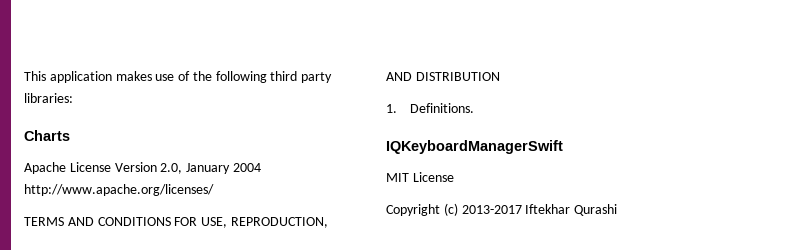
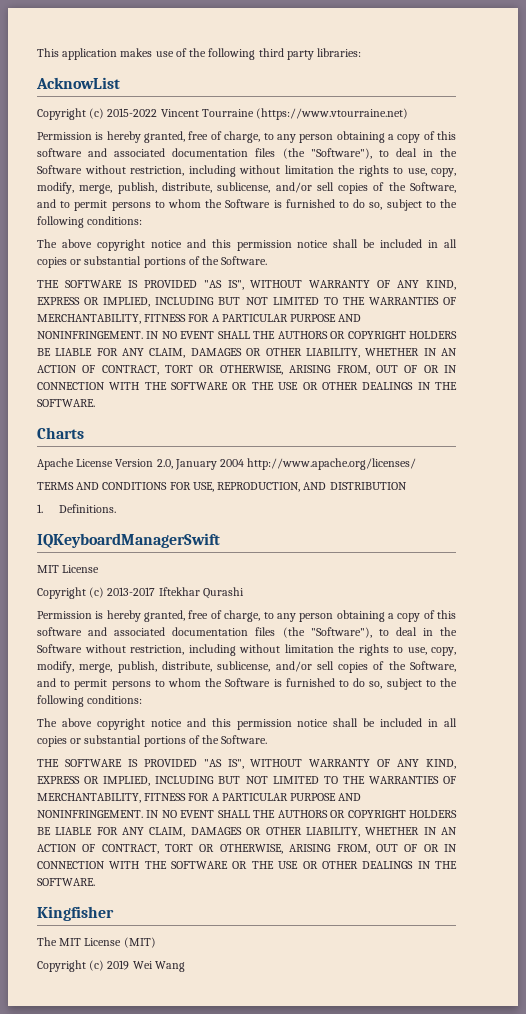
+ AcknowList
+ Copyright (c) 2015-2022 Vincent Tourraine (https://www.vtourraine.net)
+ Permission is hereby granted, free of charge, to any person obtaining a copy of this software and associated documentation files (the "Software"), to deal in the Software without restriction, including without limitation the rights to use, copy, modify, merge, publish, distribute, sublicense, and/or sell copies of the Software, and to permit persons to whom the Software is furnished to do so, subject to the following conditions:
+ The above copyright notice and this permission notice shall be included in all copies or substantial portions of the Software.
+ THE SOFTWARE IS PROVIDED "AS IS", WITHOUT WARRANTY OF ANY KIND, EXPRESS OR IMPLIED, INCLUDING BUT NOT LIMITED TO THE WARRANTIES OF MERCHANTABILITY, FITNESS FOR A PARTICULAR PURPOSE AND NONINFRINGEMENT. IN NO EVENT SHALL THE AUTHORS OR COPYRIGHT HOLDERS BE LIABLE FOR ANY CLAIM, DAMAGES OR OTHER LIABILITY, WHETHER IN AN ACTION OF CONTRACT, TORT OR OTHERWISE, ARISING FROM, OUT OF OR IN CONNECTION WITH THE SOFTWARE OR THE USE OR OTHER DEALINGS IN THE SOFTWARE.
  Copyright (c) 2013-2017 Iftekhar Qurashi
+ Permission is hereby granted, free of charge, to any person obtaining a copy of this software and associated documentation files (the "Software"), to deal in the Software without restriction, including without limitation the rights to use, copy, modify, merge, publish, distribute, sublicense, and/or sell copies of the Software, and to permit persons to whom the Software is furnished to do so, subject to the following conditions:
+ The above copyright notice and this permission notice shall be included in all copies or substantial portions of the Software.
+ THE SOFTWARE IS PROVIDED "AS IS", WITHOUT WARRANTY OF ANY KIND, EXPRESS OR IMPLIED, INCLUDING BUT NOT LIMITED TO THE WARRANTIES OF MERCHANTABILITY, FITNESS FOR A PARTICULAR PURPOSE AND NONINFRINGEMENT. IN NO EVENT SHALL THE AUTHORS OR COPYRIGHT HOLDERS BE LIABLE FOR ANY CLAIM, DAMAGES OR OTHER LIABILITY, WHETHER IN AN ACTION OF CONTRACT, TORT OR OTHERWISE, ARISING FROM, OUT OF OR IN CONNECTION WITH THE SOFTWARE OR THE USE OR OTHER DEALINGS IN THE SOFTWARE.
+ Kingfisher
+ The MIT License (MIT)
+ Copyright (c) 2019 Wei Wang

